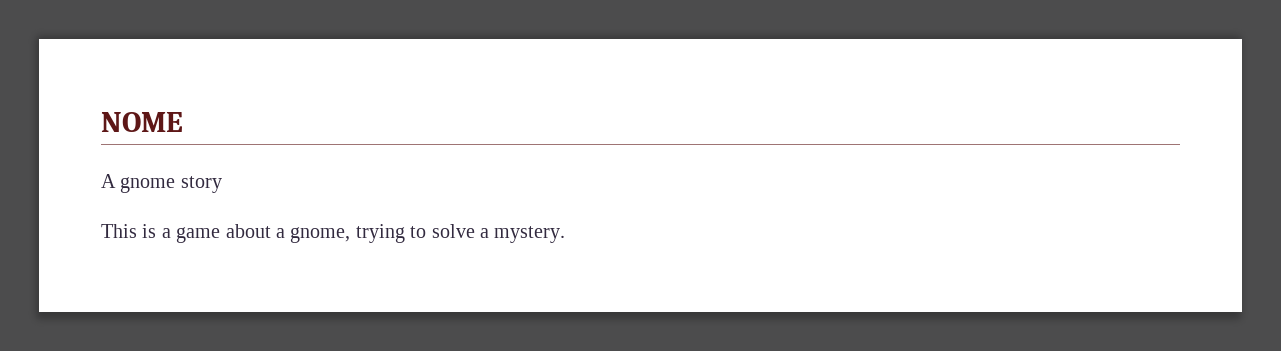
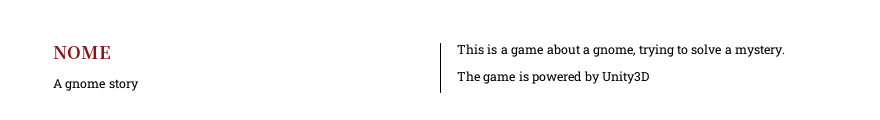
+ The game is powered by Unity3D

